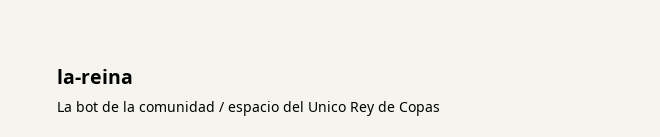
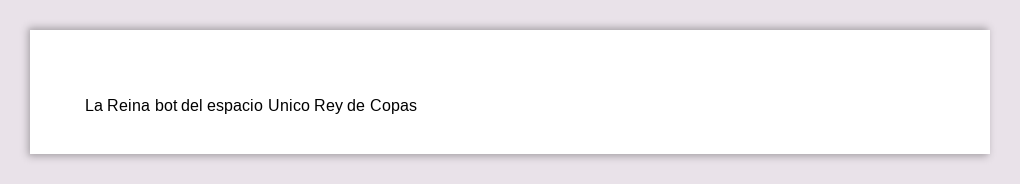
- la-reina
- La bot de la comunidad / espacio del Unico Rey de Copas
+ La Reina bot del espacio Unico Rey de Copas

